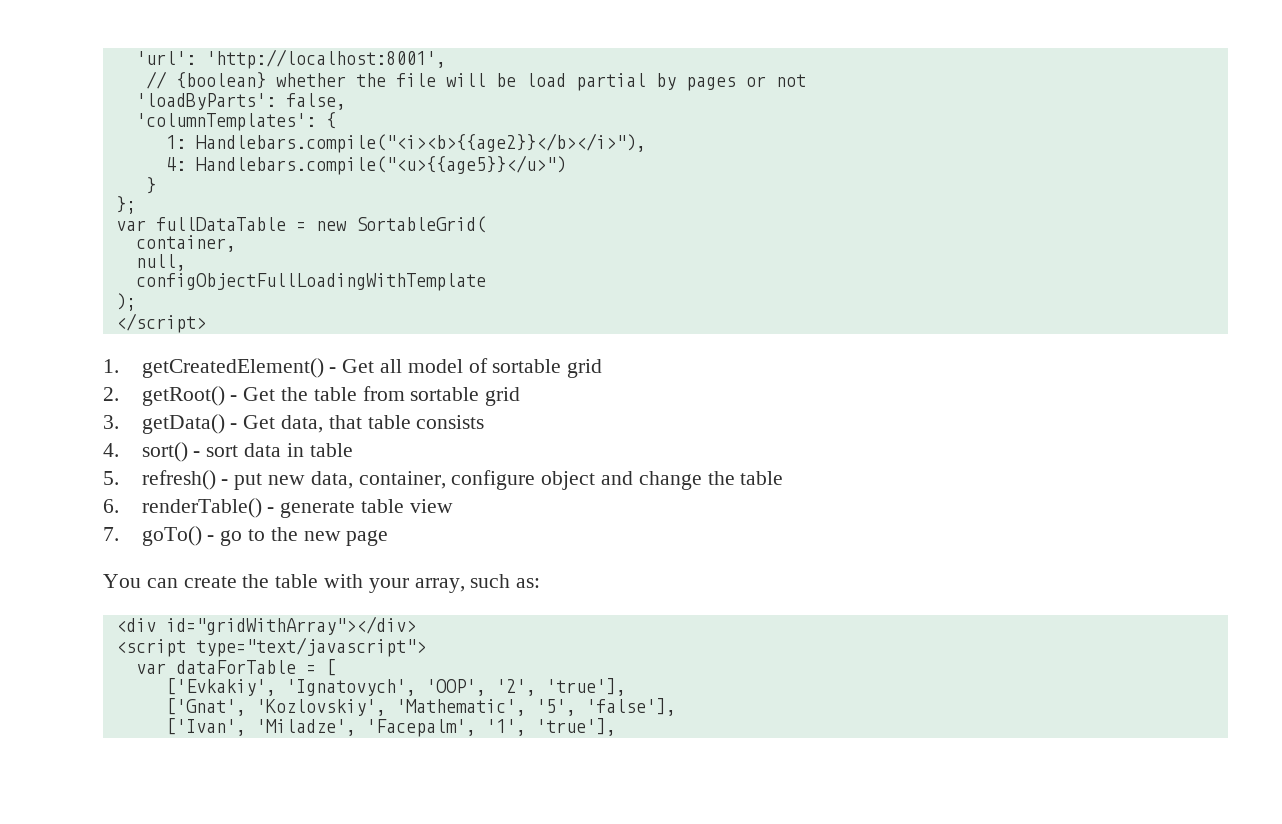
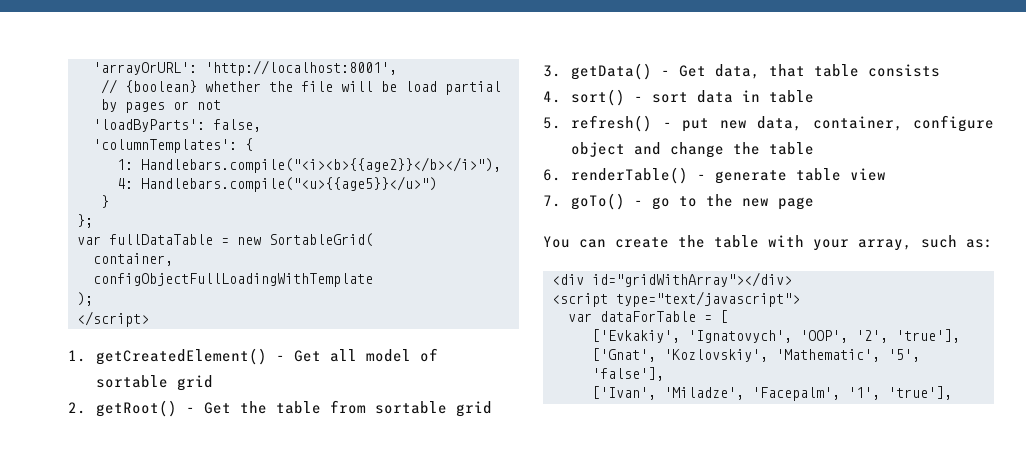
- 'url': 'http://localhost:8001',
+ 'arrayOrURL': 'http://localhost:8001',
- null,

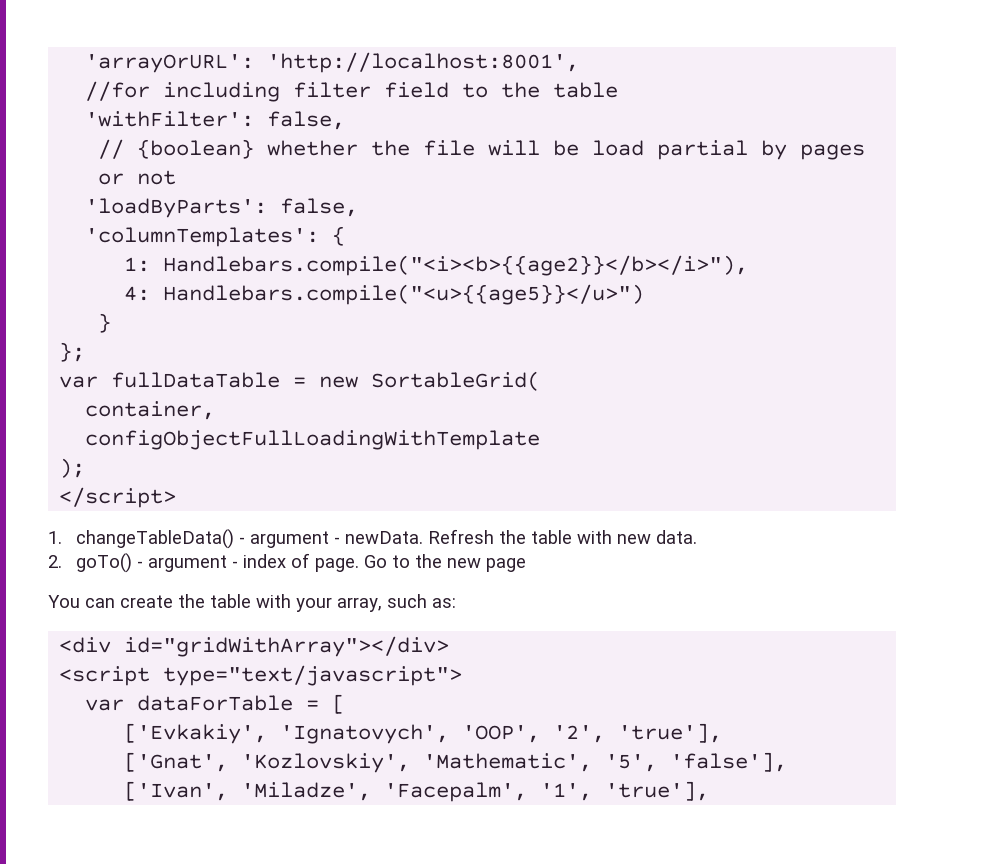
+ //for including filter field to the table
+ 'withFilter': false,
- 1. getCreatedElement() - Get all model of sortable grid
- 2. getRoot() - Get the table from sortable grid
- 3. getData() - Get data, that table consists
- 4. sort() - sort data in table
- 5. refresh() - put new data, container, configure object and change the table
- 6. renderTable() - generate table view
- 7. goTo() - go to the new page
+ 1. changeTableData() - argument - newData. Refresh the table with new data.
+ 2. goTo() - argument - index of page. Go to the new page

